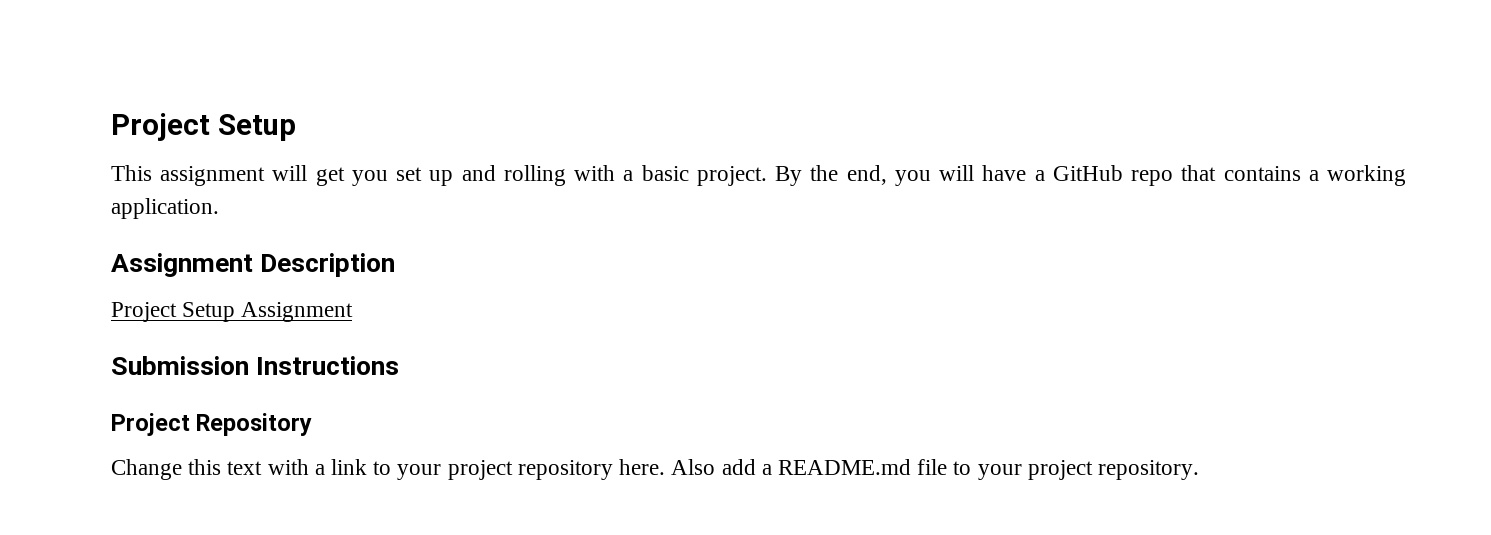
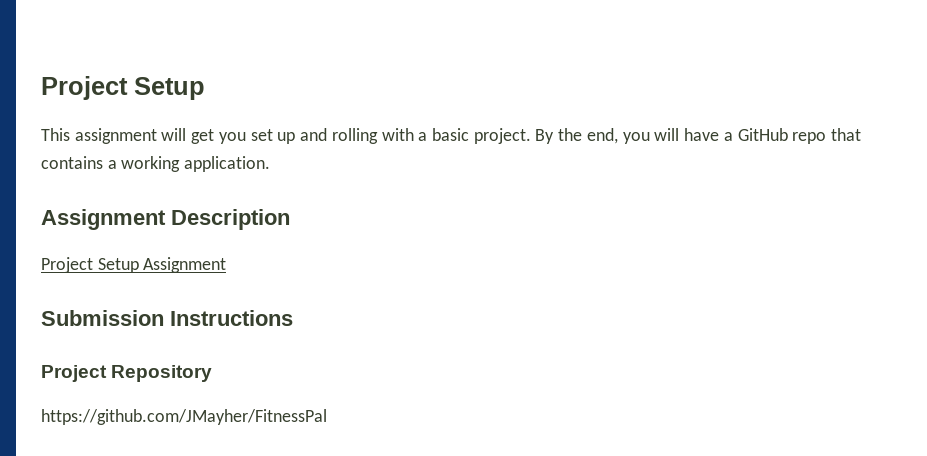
- Change this text with a link to your project repository here. Also add a README.md file to your project repository.
+ https://github.com/JMayher/FitnessPal

